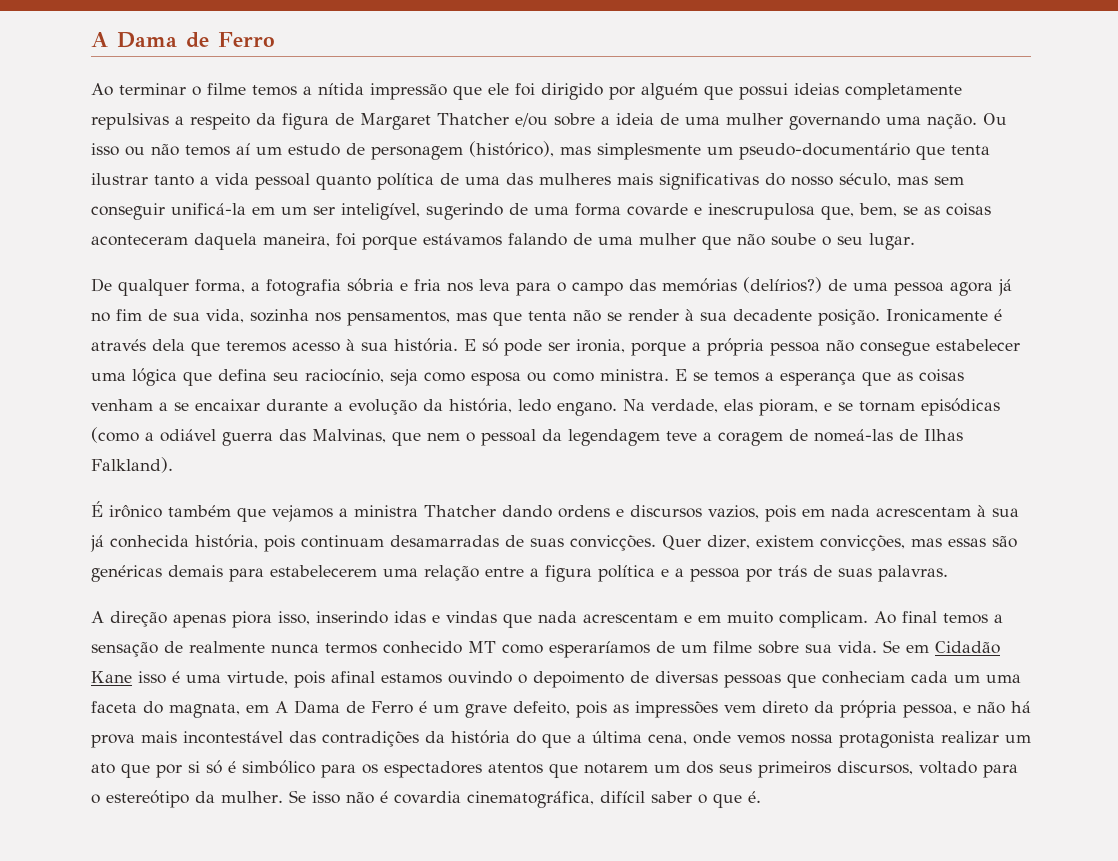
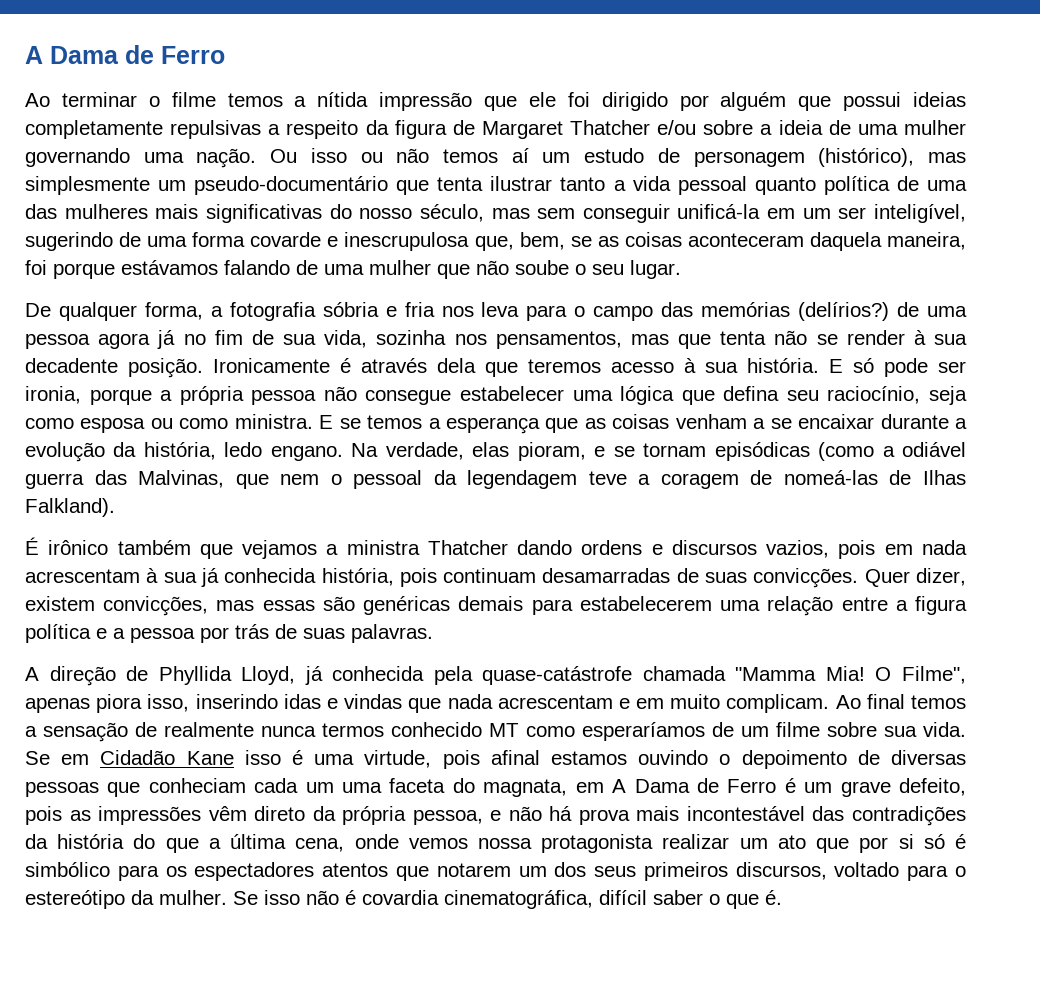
- A direção apenas piora isso, inserindo idas e vindas que nada acrescentam e em muito complicam.
+ A direção de Phyllida Lloyd, já conhecida pela quase-catástrofe chamada "Mamma Mia! O Filme", apenas piora isso, inserindo idas e vindas que nada acrescentam e em muito complicam.
- Se em Cidadão Kane isso é uma virtude, pois afinal estamos ouvindo o depoimento de diversas pessoas que conheciam cada um uma faceta do magnata, em A Dama de Ferro é um grave defeito, pois as impressões vem direto da própria pessoa, e não há prova mais incontestável das contradições da história do que a última cena, onde vemos nossa protagonista realizar um ato que por si só é simbólico para os espectadores atentos que notarem um dos seus primeiros discursos, voltado para o estereótipo da mulher.
+ Se em Cidadão Kane isso é uma virtude, pois afinal estamos ouvindo o depoimento de diversas pessoas que conheciam cada um uma faceta do magnata, em A Dama de Ferro é um grave defeito, pois as impressões vêm direto da própria pessoa, e não há prova mais incontestável das contradições da história do que a última cena, onde vemos nossa protagonista realizar um ato que por si só é simbólico para os espectadores atentos que notarem um dos seus primeiros discursos, voltado para o estereótipo da mulher.

